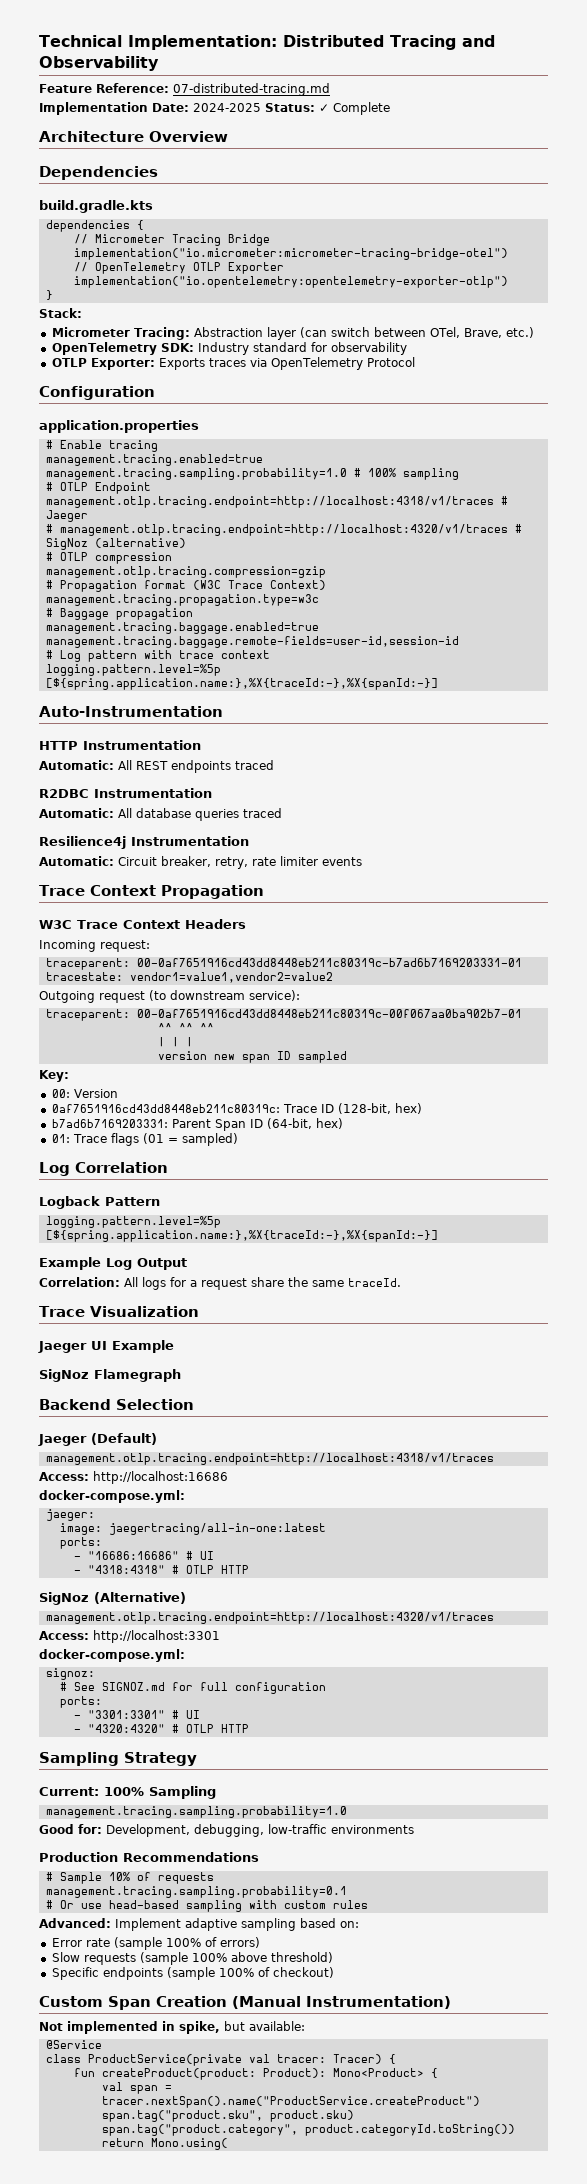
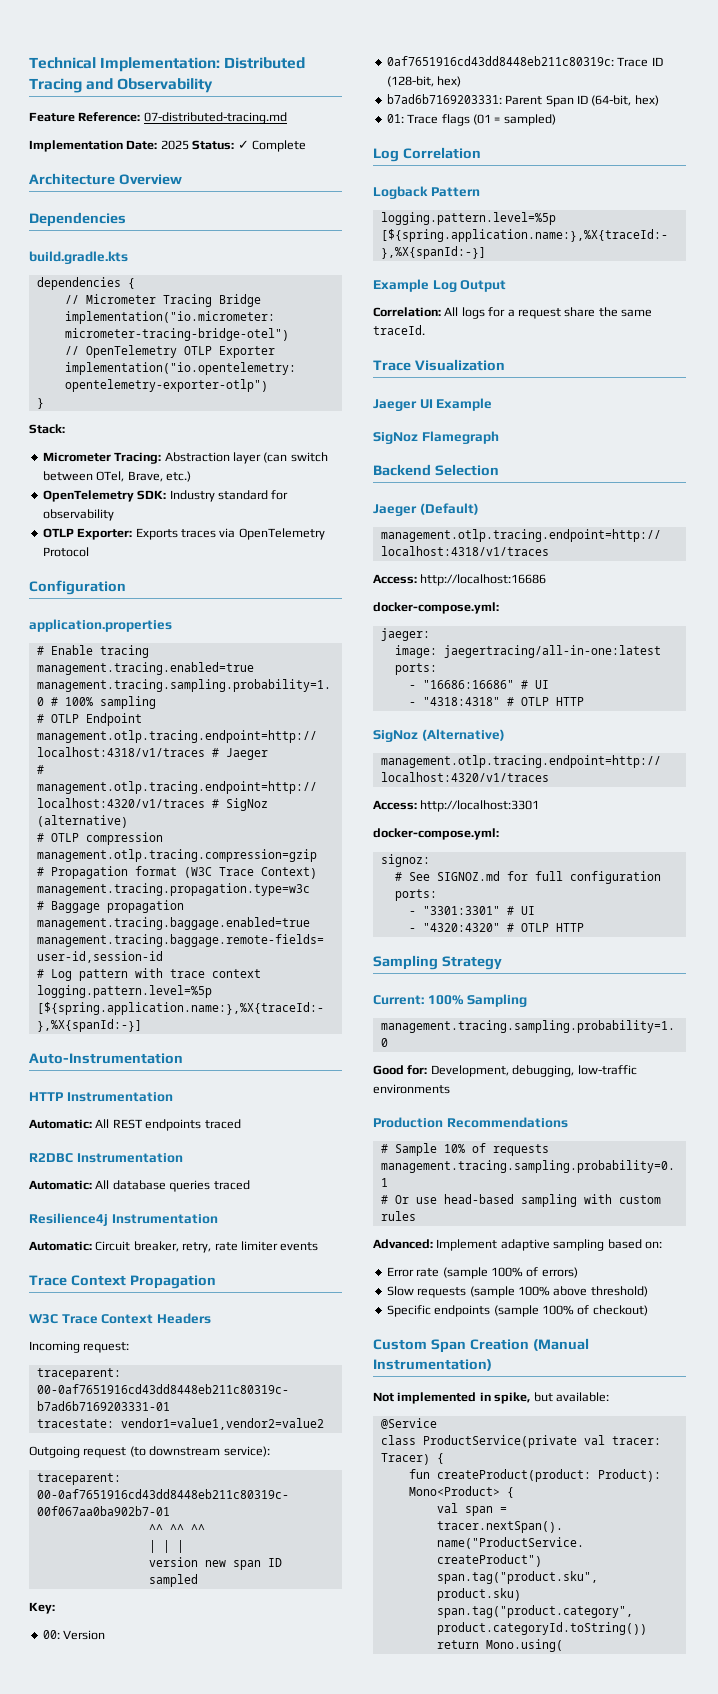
- Implementation Date: 2024-2025 Status: ✓ Complete
+ Implementation Date: 2025 Status: ✓ Complete

